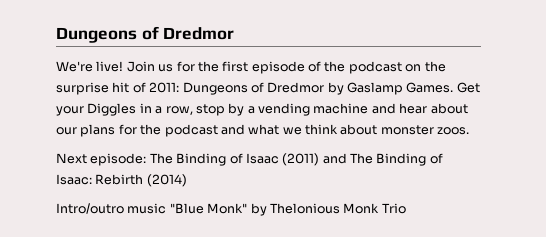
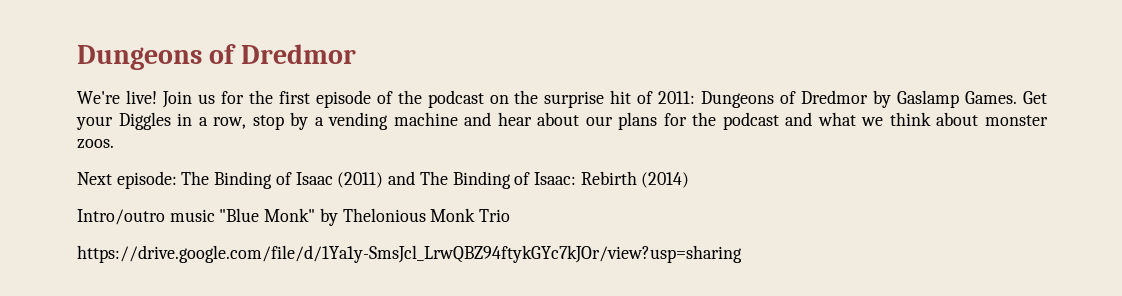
+ https://drive.google.com/file/d/1Ya1y-SmsJcl_LrwQBZ94ftykGYc7kJOr/view?usp=sharing

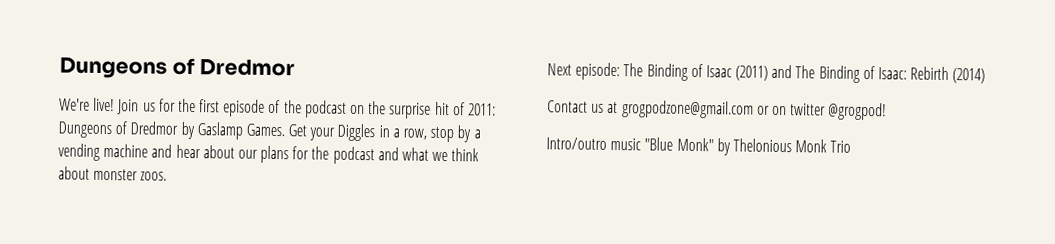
+ Contact us at grogpodzone@gmail.com or on twitter @grogpod!
- https://drive.google.com/file/d/1Ya1y-SmsJcl_LrwQBZ94ftykGYc7kJOr/view?usp=sharing

